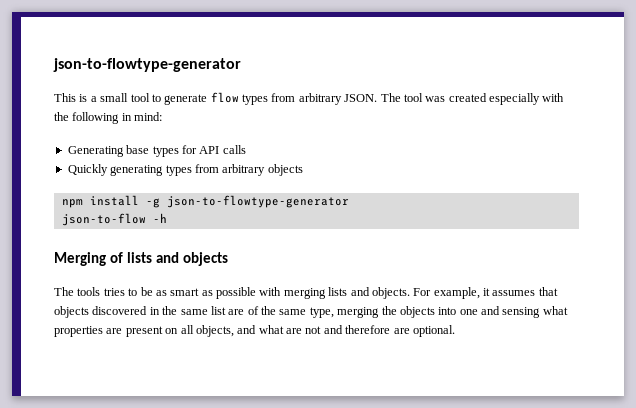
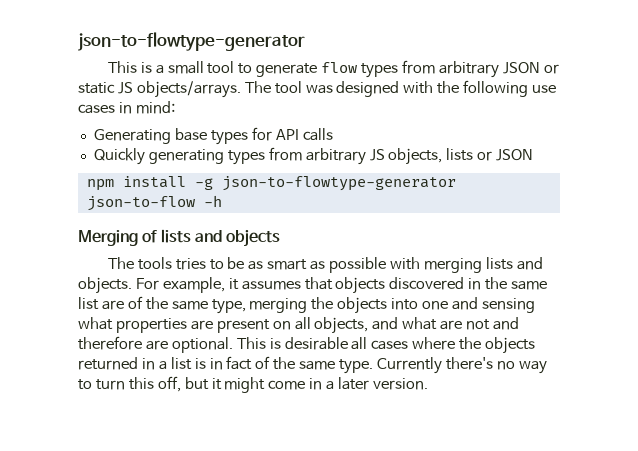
- This is a small tool to generate flow types from arbitrary JSON.
+ This is a small tool to generate flow types from arbitrary JSON or static JS objects/arrays.
- The tool was created especially with the following in mind:
+ The tool was designed with the following use cases in mind:
- Quickly generating types from arbitrary objects
+ Quickly generating types from arbitrary JS objects, lists or JSON
+ This is desirable all cases where the objects returned in a list is in fact of the same type. Currently there's no way to turn this off, but it might come in a later version.

